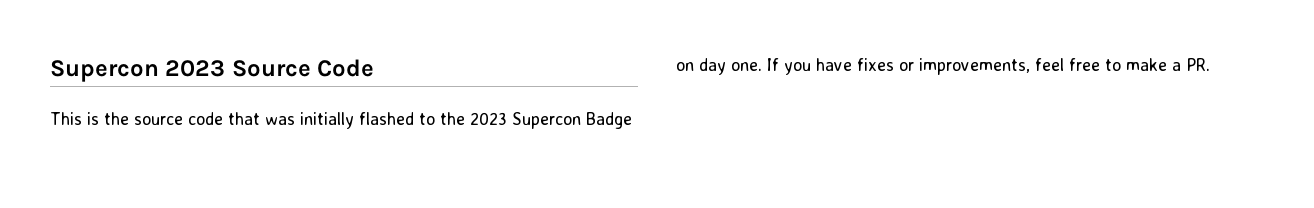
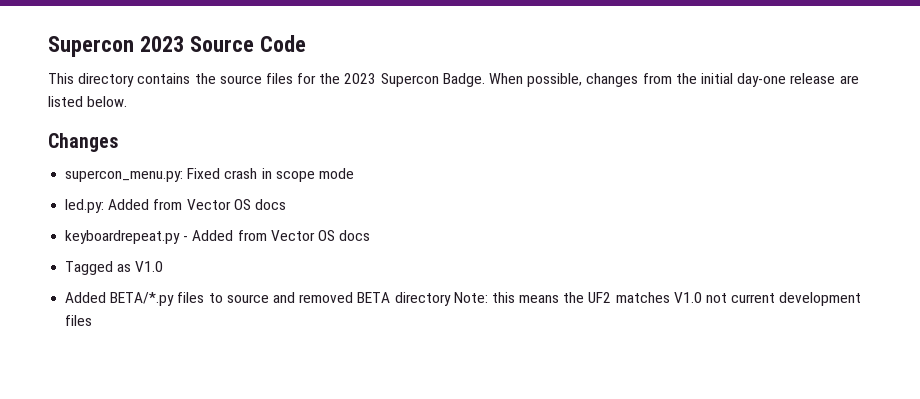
- This is the source code that was initially flashed to the 2023 Supercon Badge on day one. If you have fixes or improvements, feel free to make a PR.
+ This directory contains the source files for the 2023 Supercon Badge. When possible, changes from the initial day-one release are listed below.
+ Changes
+ supercon_menu.py: Fixed crash in scope mode
+ led.py: Added from Vector OS docs
+ keyboardrepeat.py - Added from Vector OS docs
+ Tagged as V1.0
+ Added BETA/*.py files to source and removed BETA directory Note: this means the UF2 matches V1.0 not current development files

